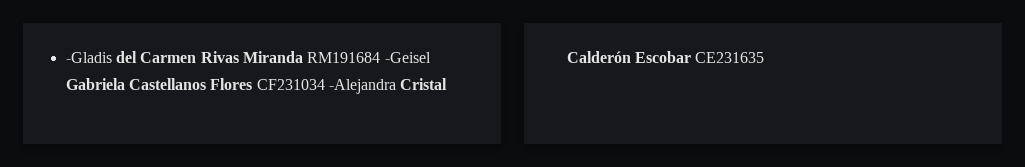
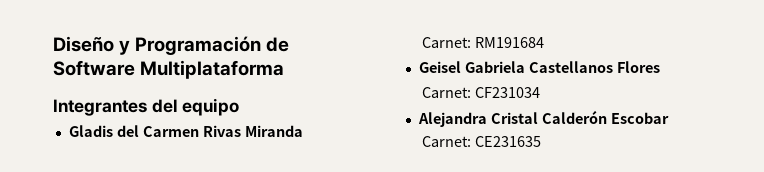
- -Gladis del Carmen Rivas Miranda RM191684 -Geisel Gabriela Castellanos Flores CF231034 -Alejandra Cristal Calderón Escobar CE231635
+ Diseño y Programación de Software Multiplataforma
+ Integrantes del equipo
+ Gladis del Carmen Rivas Miranda
+ Carnet: RM191684
+ Geisel Gabriela Castellanos Flores
+ Carnet: CF231034
+ Alejandra Cristal Calderón Escobar
+ Carnet: CE231635

